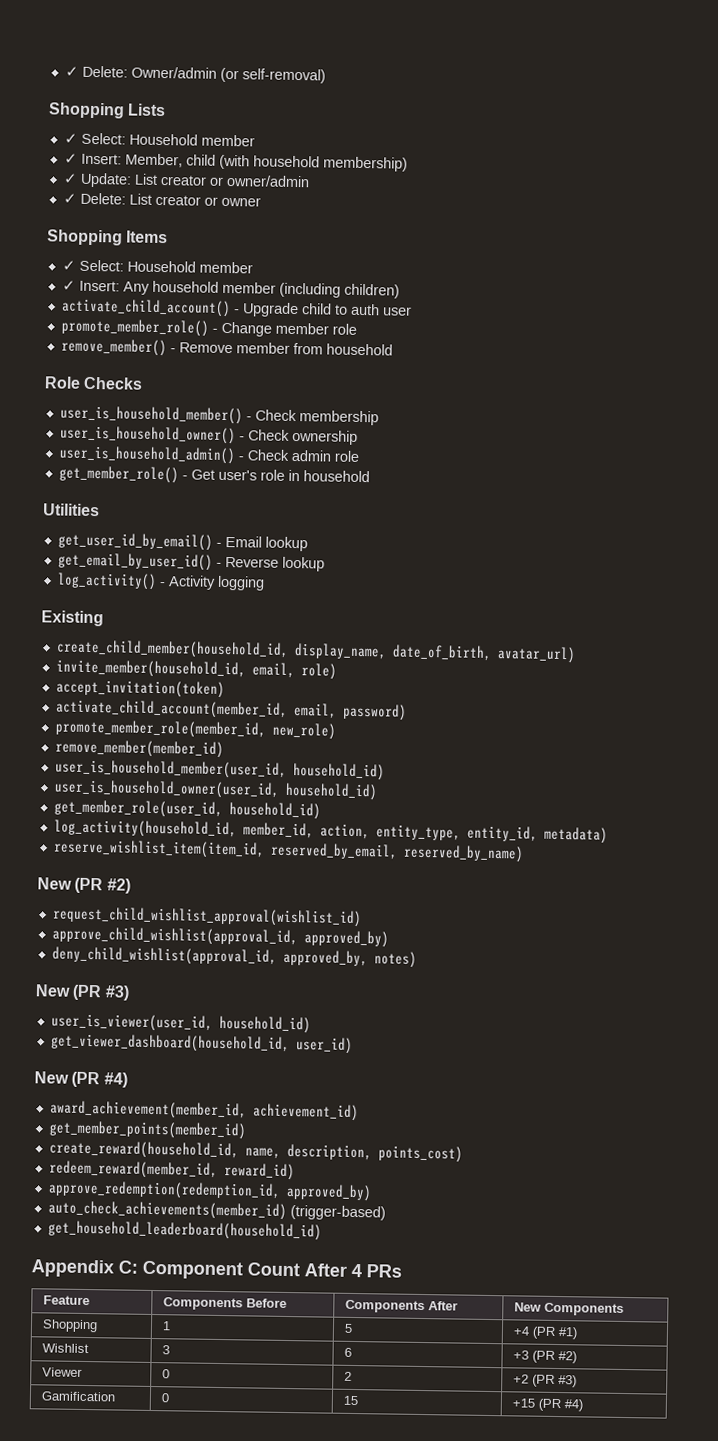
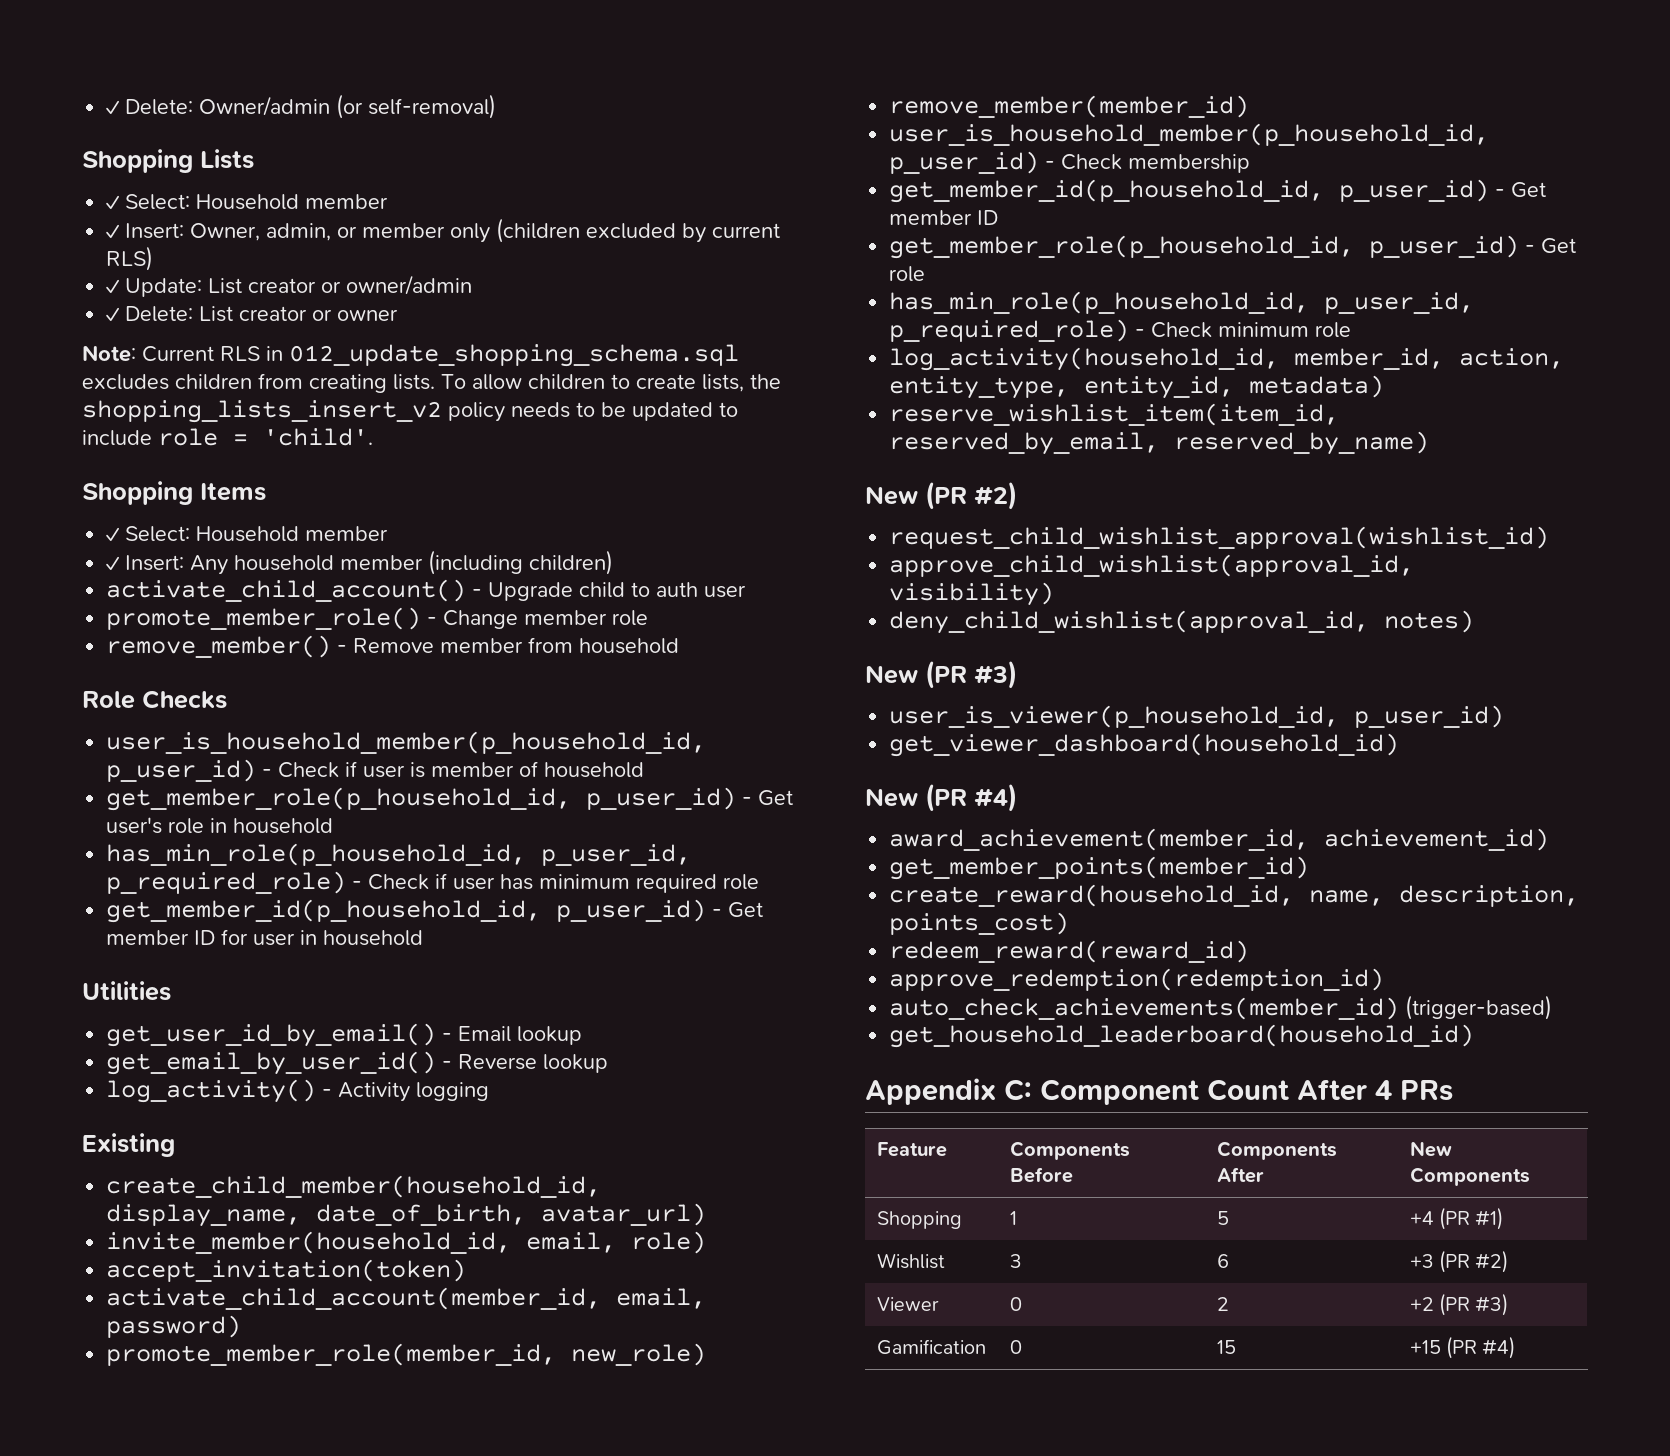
- ✓ Insert: Member, child (with household membership)
+ ✓ Insert: Owner, admin, or member only (children excluded by current RLS)
+ Note: Current RLS in 012_update_shopping_schema.sql excludes children from creating lists. To allow children to create lists, the shopping_lists_insert_v2 policy needs to be updated to include role = 'child'.
- user_is_household_member() - Check membership
- user_is_household_owner() - Check ownership
- user_is_household_admin() - Check admin role
- get_member_role() - Get user's role in household
+ user_is_household_member(p_household_id, p_user_id) - Check if user is member of household
+ get_member_role(p_household_id, p_user_id) - Get user's role in household
+ has_min_role(p_household_id, p_user_id, p_required_role) - Check if user has minimum required role
+ get_member_id(p_household_id, p_user_id) - Get member ID for user in household
- user_is_household_member(user_id, household_id)
- user_is_household_owner(user_id, household_id)
- get_member_role(user_id, household_id)
+ user_is_household_member(p_household_id, p_user_id) - Check membership
+ get_member_id(p_household_id, p_user_id) - Get member ID
+ get_member_role(p_household_id, p_user_id) - Get role
+ has_min_role(p_household_id, p_user_id, p_required_role) - Check minimum role
- approve_child_wishlist(approval_id, approved_by)
+ approve_child_wishlist(approval_id, visibility)
- deny_child_wishlist(approval_id, approved_by, notes)
+ deny_child_wishlist(approval_id, notes)
- user_is_viewer(user_id, household_id)
- get_viewer_dashboard(household_id, user_id)
+ user_is_viewer(p_household_id, p_user_id)
+ get_viewer_dashboard(household_id)
- redeem_reward(member_id, reward_id)
- approve_redemption(redemption_id, approved_by)
+ redeem_reward(reward_id)
+ approve_redemption(redemption_id)

